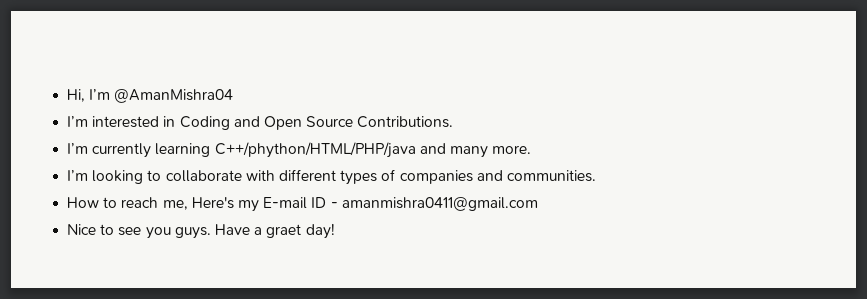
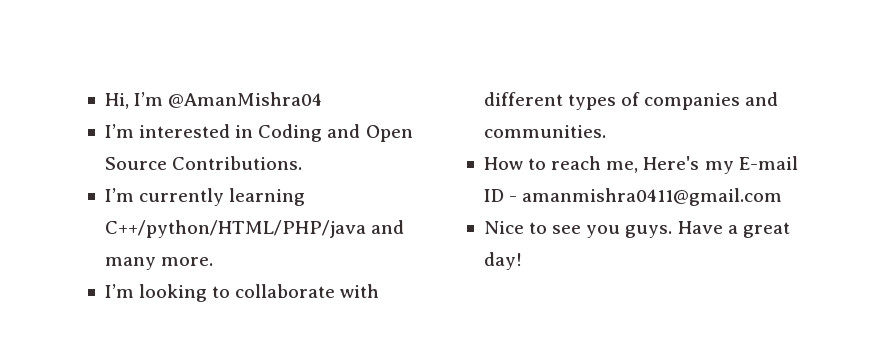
- I’m currently learning C++/phython/HTML/PHP/java and many more.
+ I’m currently learning C++/python/HTML/PHP/java and many more.
- Have a graet day!
+ Have a great day!

